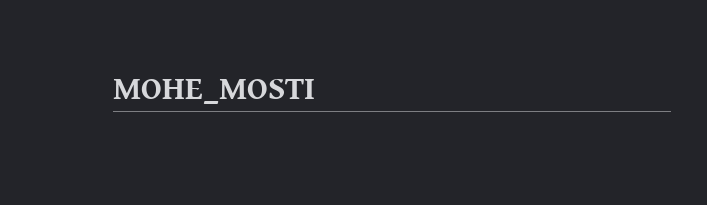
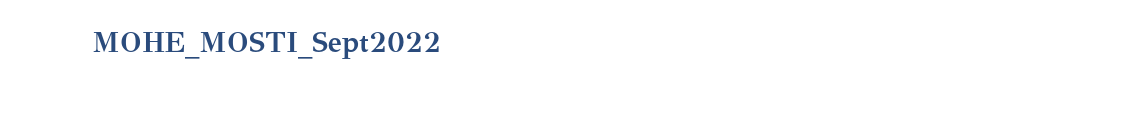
- MOHE_MOSTI
+ MOHE_MOSTI_Sept2022

